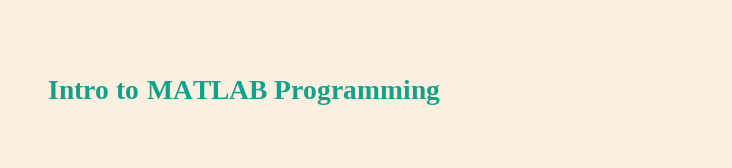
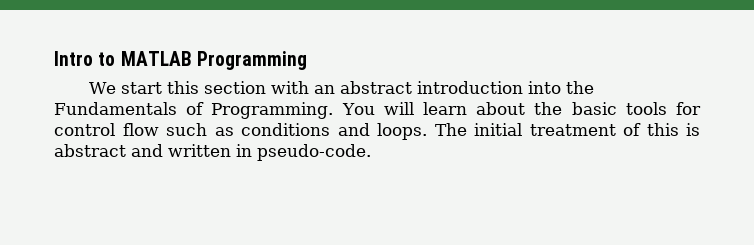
+ We start this section with an abstract introduction into the Fundamentals of Programming. You will learn about the basic tools for control flow such as conditions and loops. The initial treatment of this is abstract and written in pseudo-code.

